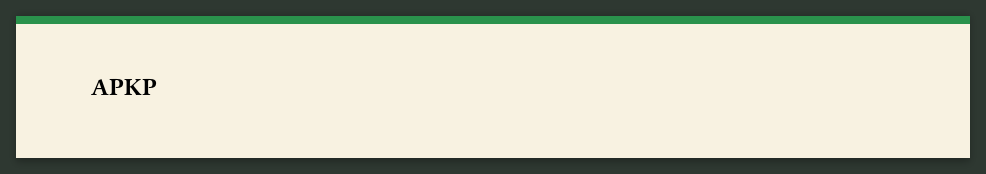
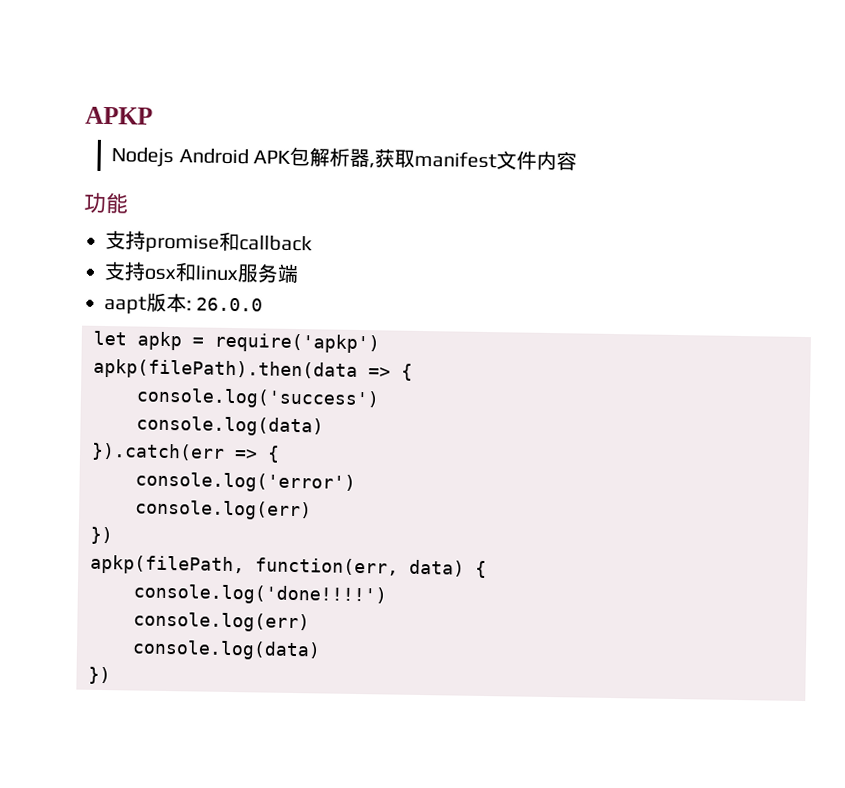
+ Nodejs Android APK包解析器,获取manifest文件内容
+ 功能
+ 支持promise和callback
+ 支持osx和linux服务端
+ aapt版本: 26.0.0
+ let apkp = require('apkp')
+ apkp(filePath).then(data => {
+ console.log('success')
+ console.log(data)
+ }).catch(err => {
+ console.log('error')
+ console.log(err)
+ })
+ apkp(filePath, function(err, data) {
+ console.log('done!!!!')
+ console.log(err)
+ console.log(data)
+ })

